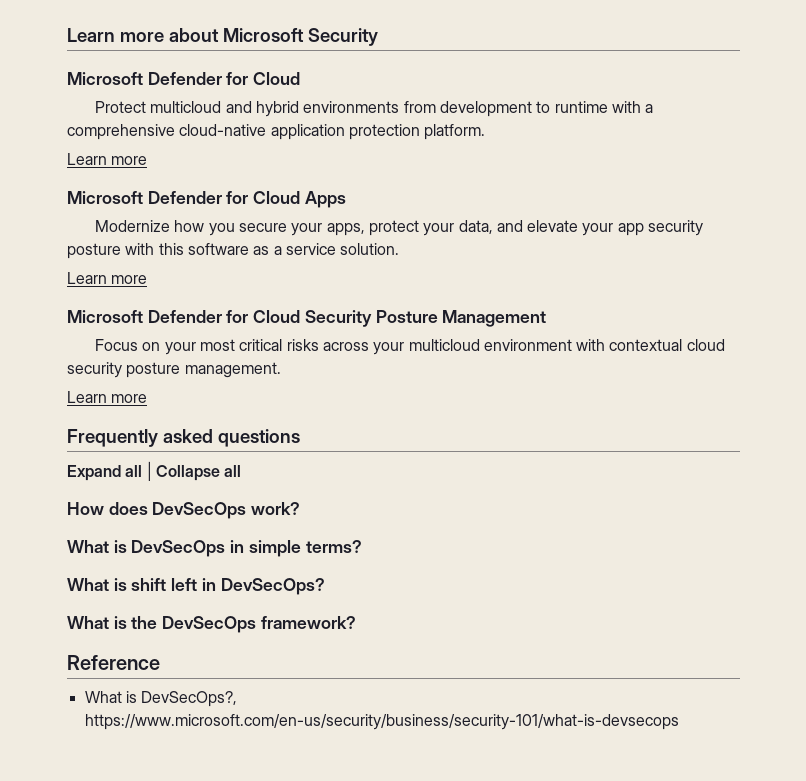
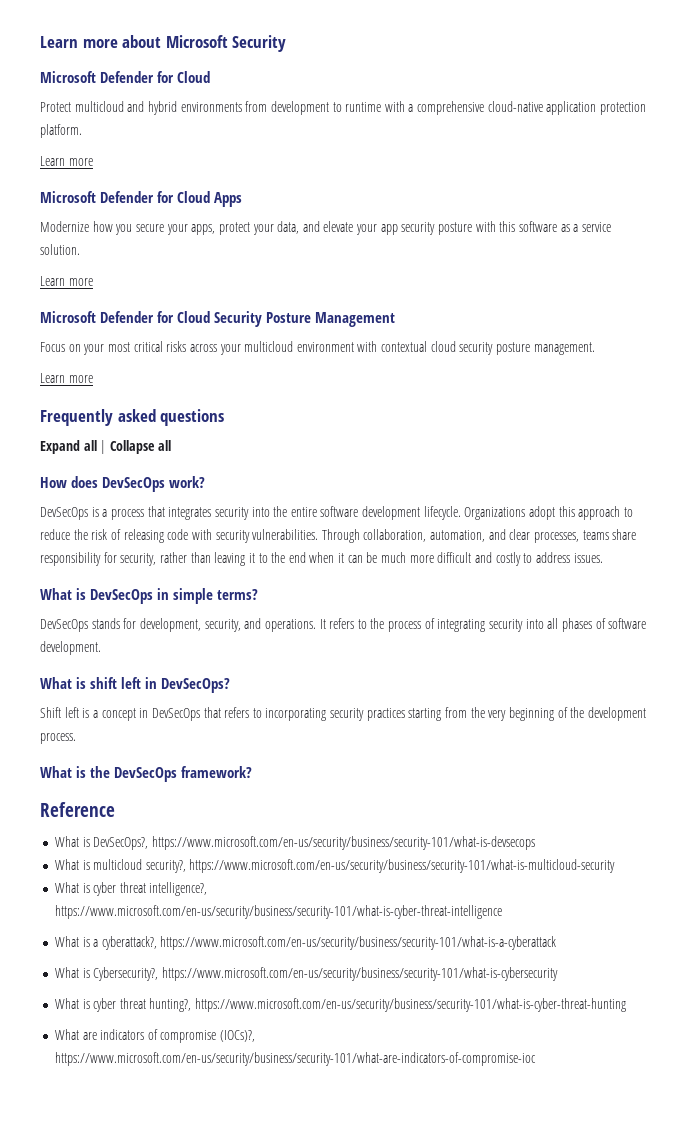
+ DevSecOps is a process that integrates security into the entire software development lifecycle. Organizations adopt this approach to reduce the risk of releasing code with security vulnerabilities. Through collaboration, automation, and clear processes, teams share responsibility for security, rather than leaving it to the end when it can be much more difficult and costly to address issues.
+ DevSecOps stands for development, security, and operations. It refers to the process of integrating security into all phases of software development.
+ Shift left is a concept in DevSecOps that refers to incorporating security practices starting from the very beginning of the development process.
+ What is multicloud security?, https://www.microsoft.com/en-us/security/business/security-101/what-is-multicloud-security
+ What is cyber threat intelligence?, https://www.microsoft.com/en-us/security/business/security-101/what-is-cyber-threat-intelligence
+ What is a cyberattack?, https://www.microsoft.com/en-us/security/business/security-101/what-is-a-cyberattack
+ What is Cybersecurity?, https://www.microsoft.com/en-us/security/business/security-101/what-is-cybersecurity
+ What is cyber threat hunting?, https://www.microsoft.com/en-us/security/business/security-101/what-is-cyber-threat-hunting
+ What are indicators of compromise (IOCs)?, https://www.microsoft.com/en-us/security/business/security-101/what-are-indicators-of-compromise-ioc

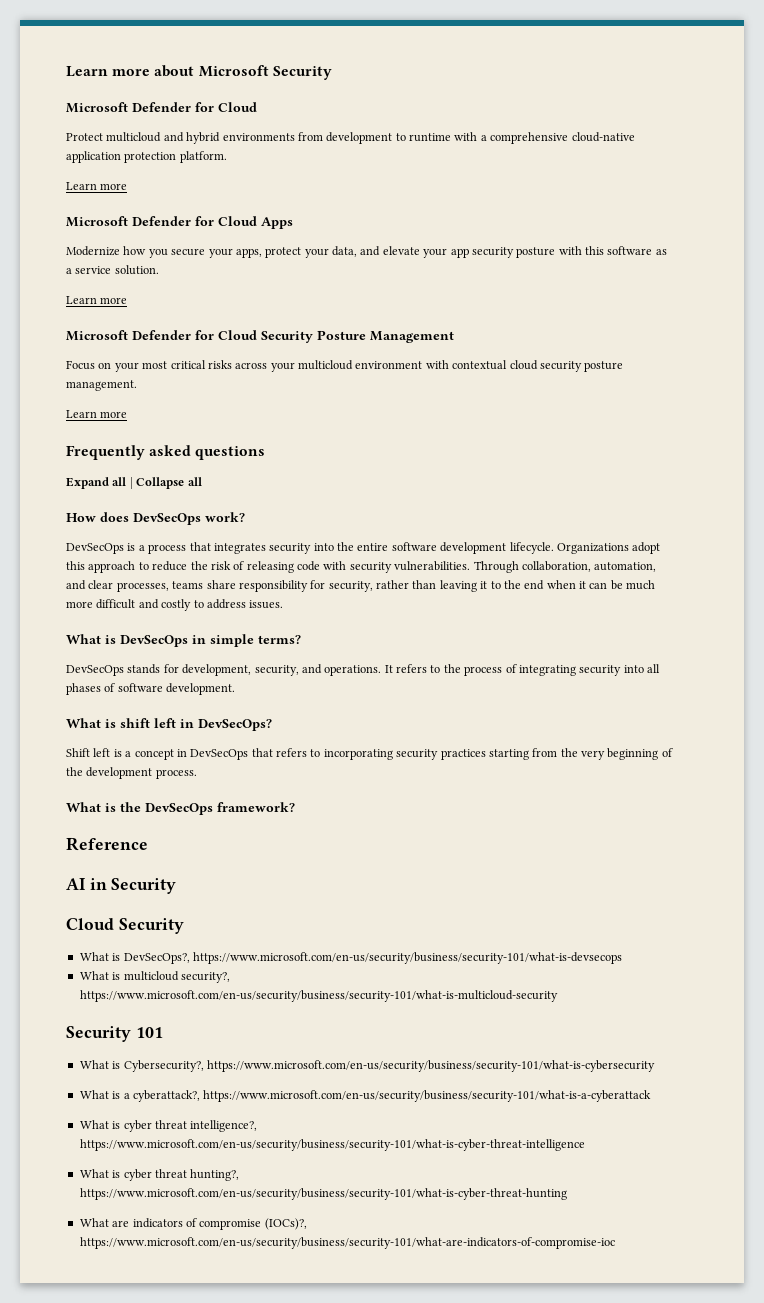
+ AI in Security
+ Cloud Security
- What is cyber threat intelligence?, https://www.microsoft.com/en-us/security/business/security-101/what-is-cyber-threat-intelligence
+ Security 101
+ What is Cybersecurity?, https://www.microsoft.com/en-us/security/business/security-101/what-is-cybersecurity
- What is Cybersecurity?, https://www.microsoft.com/en-us/security/business/security-101/what-is-cybersecurity
+ What is cyber threat intelligence?, https://www.microsoft.com/en-us/security/business/security-101/what-is-cyber-threat-intelligence

